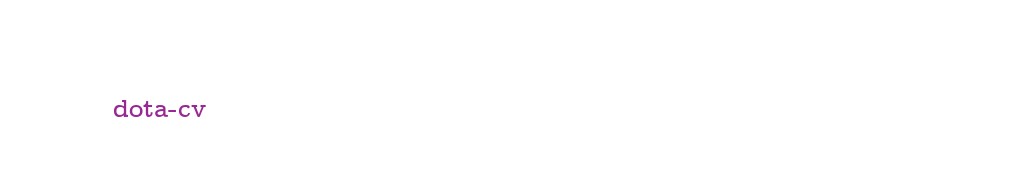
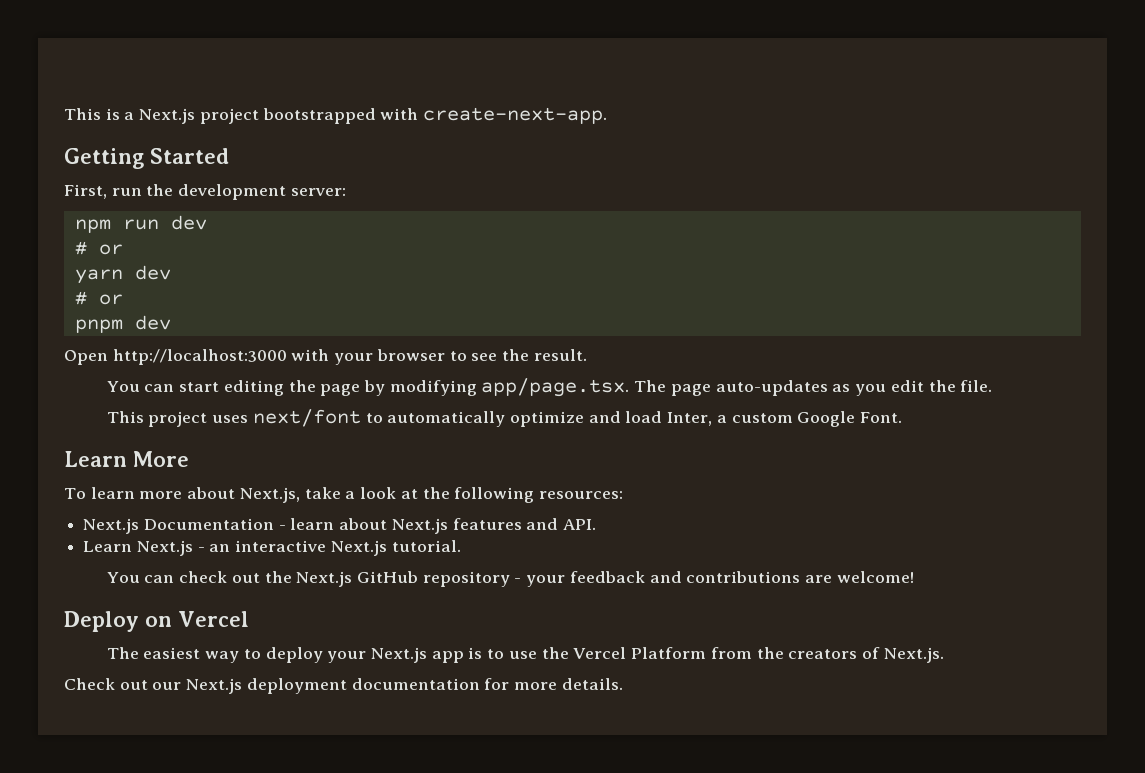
- dota-cv
+ This is a Next.js project bootstrapped with create-next-app.
+ Getting Started
+ First, run the development server:
+ npm run dev
+ # or
+ yarn dev
+ # or
+ pnpm dev
+ Open http://localhost:3000 with your browser to see the result.
+ You can start editing the page by modifying app/page.tsx. The page auto-updates as you edit the file.
+ This project uses next/font to automatically optimize and load Inter, a custom Google Font.
+ Learn More
+ To learn more about Next.js, take a look at the following resources:
+ Next.js Documentation - learn about Next.js features and API.
+ Learn Next.js - an interactive Next.js tutorial.
+ You can check out the Next.js GitHub repository - your feedback and contributions are welcome!
+ Deploy on Vercel
+ The easiest way to deploy your Next.js app is to use the Vercel Platform from the creators of Next.js.
+ Check out our Next.js deployment documentation for more details.

